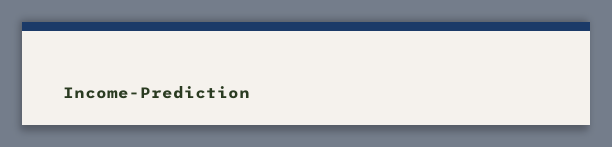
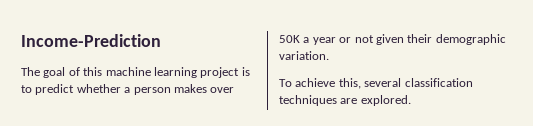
+ The goal of this machine learning project is to predict whether a person makes over 50K a year or not given their demographic variation.
+ To achieve this, several classification techniques are explored.

